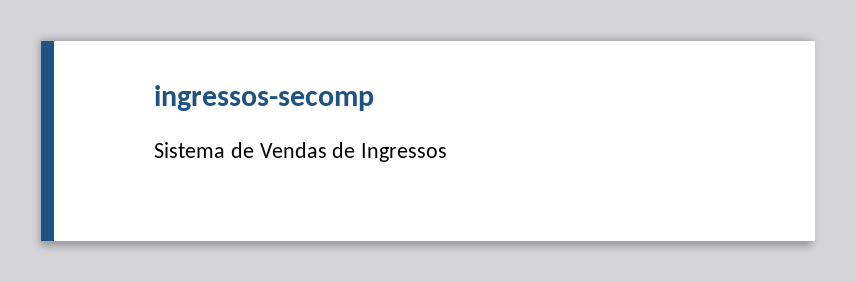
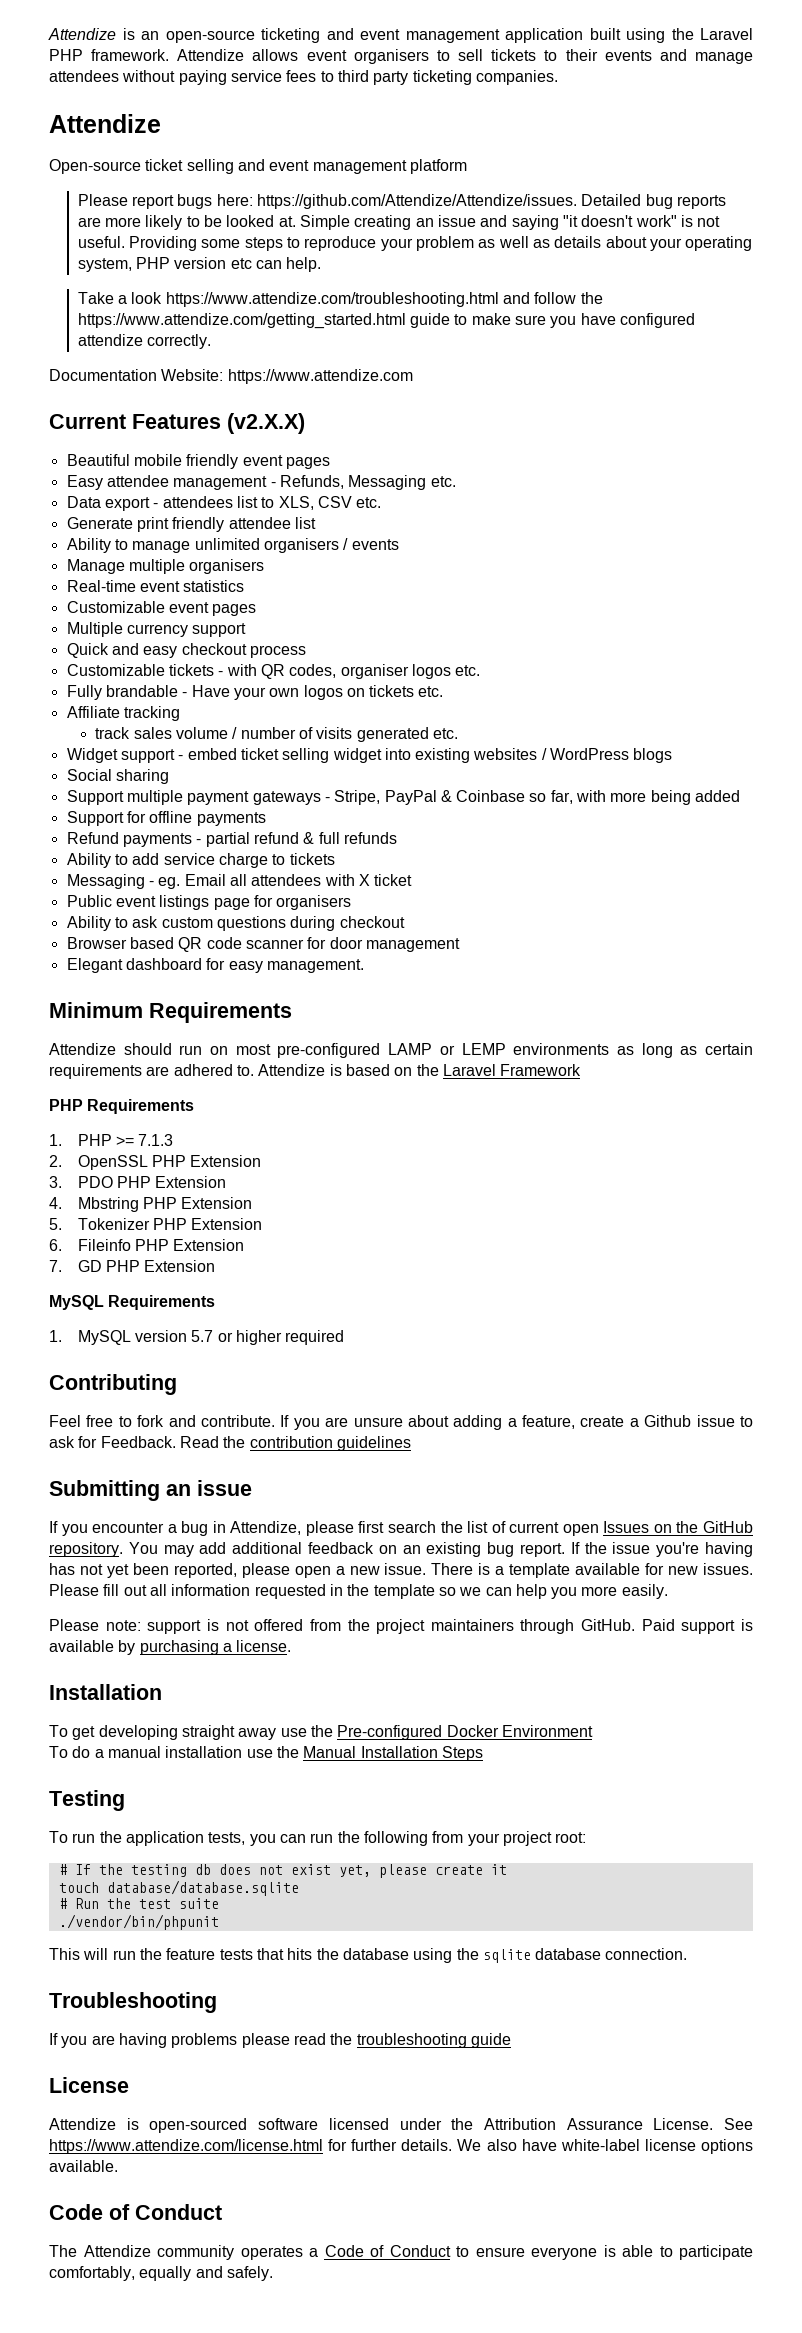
- ingressos-secomp
- Sistema de Vendas de Ingressos
+ Attendize is an open-source ticketing and event management application built using the Laravel PHP framework. Attendize allows event organisers to sell tickets to their events and manage attendees without paying service fees to third party ticketing companies.
+ Attendize
+ Open-source ticket selling and event management platform
+ Please report bugs here: https://github.com/Attendize/Attendize/issues. Detailed bug reports are more likely to be looked at. Simple creating an issue and saying "it doesn't work" is not useful. Providing some steps to reproduce your problem as well as details about your operating system, PHP version etc can help.
+ Take a look https://www.attendize.com/troubleshooting.html and follow the https://www.attendize.com/getting_started.html guide to make sure you have configured attendize correctly.
+ Documentation Website: https://www.attendize.com
+ Current Features (v2.X.X)
+ Beautiful mobile friendly event pages
+ Easy attendee management - Refunds, Messaging etc.
+ Data export - attendees list to XLS, CSV etc.
+ Generate print friendly attendee list
+ Ability to manage unlimited organisers / events
+ Manage multiple organisers
+ Real-time event statistics
+ Customizable event pages
+ Multiple currency support
+ Quick and easy checkout process
+ Customizable tickets - with QR codes, organiser logos etc.
+ Fully brandable - Have your own logos on tickets etc.
+ Affiliate tracking
+ track sales volume / number of visits generated etc.
+ Widget support - embed ticket selling widget into existing websites / WordPress blogs
+ Social sharing
+ Support multiple payment gateways - Stripe, PayPal & Coinbase so far, with more being added
+ Support for offline payments
+ Refund payments - partial refund & full refunds
+ Ability to add service charge to tickets
+ Messaging - eg. Email all attendees with X ticket
+ Public event listings page for organisers
+ Ability to ask custom questions during checkout
+ Browser based QR code scanner for door management
+ Elegant dashboard for easy management.
+ Minimum Requirements
+ Attendize should run on most pre-configured LAMP or LEMP environments as long as certain requirements are adhered to. Attendize is based on the Laravel Framework
+ PHP Requirements
+ 1. PHP >= 7.1.3
+ 2. OpenSSL PHP Extension
+ 3. PDO PHP Extension
+ 4. Mbstring PHP Extension
+ 5. Tokenizer PHP Extension
+ 6. Fileinfo PHP Extension
+ 7. GD PHP Extension
+ MySQL Requirements
+ 1. MySQL version 5.7 or higher required
+ Contributing
+ Feel free to fork and contribute. If you are unsure about adding a feature, create a Github issue to ask for Feedback. Read the contribution guidelines
+ Submitting an issue
+ If you encounter a bug in Attendize, please first search the list of current open Issues on the GitHub repository. You may add additional feedback on an existing bug report. If the issue you're having has not yet been reported, please open a new issue. There is a template available for new issues. Please fill out all information requested in the template so we can help you more easily.
+ Please note: support is not offered from the project maintainers through GitHub. Paid support is available by purchasing a license.
+ Installation
+ To get developing straight away use the Pre-configured Docker Environment
+ To do a manual installation use the Manual Installation Steps
+ Testing
+ To run the application tests, you can run the following from your project root:
+ # If the testing db does not exist yet, please create it
+ touch database/database.sqlite
+ # Run the test suite
+ ./vendor/bin/phpunit
+ This will run the feature tests that hits the database using the sqlite database connection.
+ Troubleshooting
+ If you are having problems please read the troubleshooting guide
+ License
+ Attendize is open-sourced software licensed under the Attribution Assurance License. See https://www.attendize.com/license.html for further details. We also have white-label license options available.
+ Code of Conduct
+ The Attendize community operates a Code of Conduct to ensure everyone is able to participate comfortably, equally and safely.

